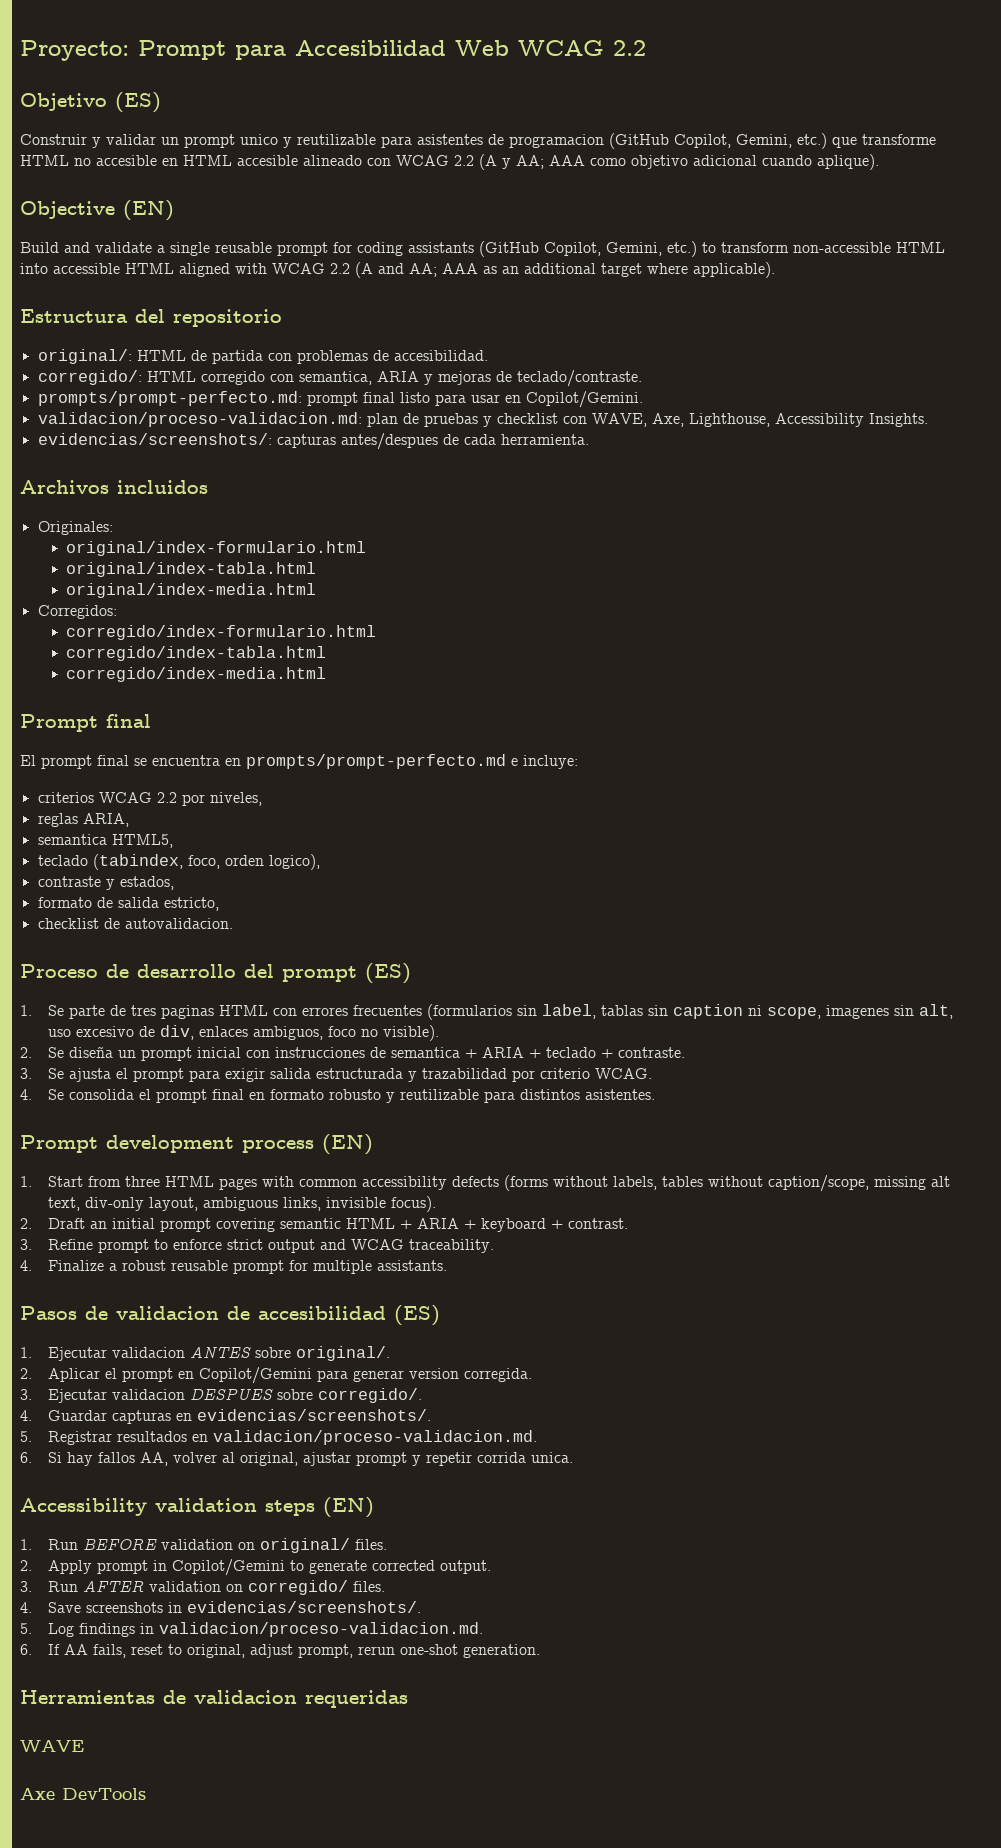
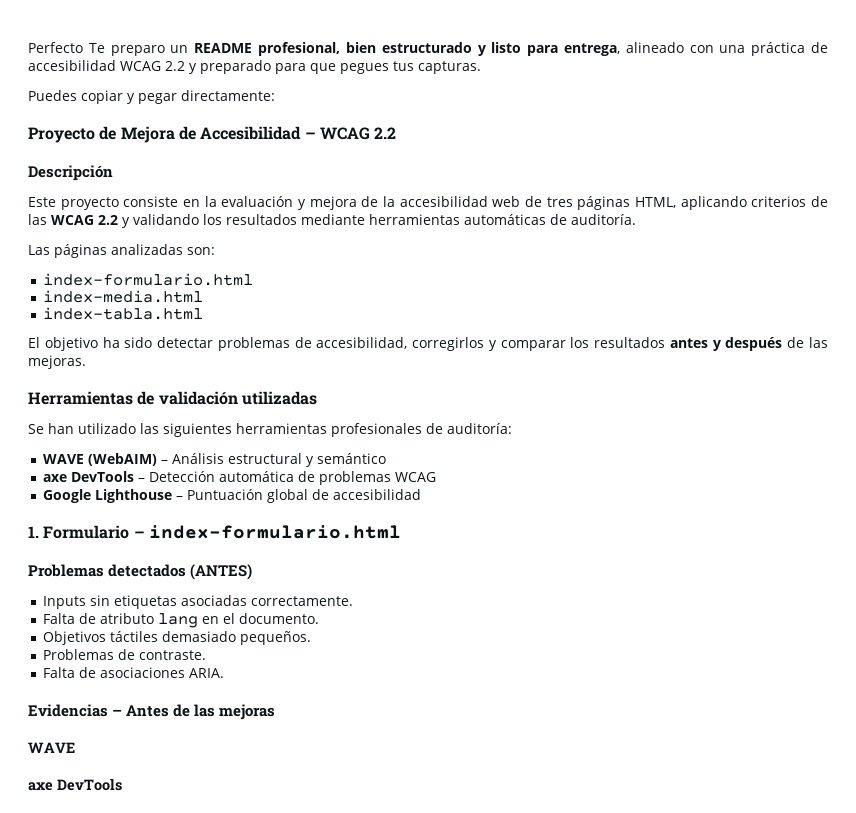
- Proyecto: Prompt para Accesibilidad Web WCAG 2.2
- Objetivo (ES)
- Construir y validar un prompt unico y reutilizable para asistentes de programacion (GitHub Copilot, Gemini, etc.) que transforme HTML no accesible en HTML accesible alineado con WCAG 2.2 (A y AA; AAA como objetivo adicional cuando aplique).
- Objective (EN)
- Build and validate a single reusable prompt for coding assistants (GitHub Copilot, Gemini, etc.) to transform non-accessible HTML into accessible HTML aligned with WCAG 2.2 (A and AA; AAA as an additional target where applicable).
- Estructura del repositorio
- original/: HTML de partida con problemas de accesibilidad.
- corregido/: HTML corregido con semantica, ARIA y mejoras de teclado/contraste.
- prompts/prompt-perfecto.md: prompt final listo para usar en Copilot/Gemini.
- validacion/proceso-validacion.md: plan de pruebas y checklist con WAVE, Axe, Lighthouse, Accessibility Insights.
- evidencias/screenshots/: capturas antes/despues de cada herramienta.
- Archivos incluidos
- Originales:
- original/index-formulario.html
- original/index-tabla.html
- original/index-media.html
- Corregidos:
- corregido/index-formulario.html
- corregido/index-tabla.html
- corregido/index-media.html
- Prompt final
- El prompt final se encuentra en prompts/prompt-perfecto.md e incluye:
- criterios WCAG 2.2 por niveles,
- reglas ARIA,
- semantica HTML5,
- teclado (tabindex, foco, orden logico),
- contraste y estados,
- formato de salida estricto,
- checklist de autovalidacion.
- Proceso de desarrollo del prompt (ES)
- 1. Se parte de tres paginas HTML con errores frecuentes (formularios sin label, tablas sin caption ni scope, imagenes sin alt, uso excesivo de div, enlaces ambiguos, foco no visible).
- 2. Se diseña un prompt inicial con instrucciones de semantica + ARIA + teclado + contraste.
- 3. Se ajusta el prompt para exigir salida estructurada y trazabilidad por criterio WCAG.
- 4. Se consolida el prompt final en formato robusto y reutilizable para distintos asistentes.
- Prompt development process (EN)
- 1. Start from three HTML pages with common accessibility defects (forms without labels, tables without caption/scope, missing alt text, div-only layout, ambiguous links, invisible focus).
- 2. Draft an initial prompt covering semantic HTML + ARIA + keyboard + contrast.
- 3. Refine prompt to enforce strict output and WCAG traceability.
- 4. Finalize a robust reusable prompt for multiple assistants.
- Pasos de validacion de accesibilidad (ES)
- 1. Ejecutar validacion ANTES sobre original/.
- 2. Aplicar el prompt en Copilot/Gemini para generar version corregida.
- 3. Ejecutar validacion DESPUES sobre corregido/.
- 4. Guardar capturas en evidencias/screenshots/.
- 5. Registrar resultados en validacion/proceso-validacion.md.
- 6. Si hay fallos AA, volver al original, ajustar prompt y repetir corrida unica.
- Accessibility validation steps (EN)
- 1. Run BEFORE validation on original/ files.
- 2. Apply prompt in Copilot/Gemini to generate corrected output.
- 3. Run AFTER validation on corregido/ files.
- 4. Save screenshots in evidencias/screenshots/.
- 5. Log findings in validacion/proceso-validacion.md.
- 6. If AA fails, reset to original, adjust prompt, rerun one-shot generation.
- Herramientas de validacion requeridas
+ Perfecto Te preparo un README profesional, bien estructurado y listo para entrega, alineado con una práctica de accesibilidad WCAG 2.2 y preparado para que pegues tus capturas.
+ Puedes copiar y pegar directamente:
+ Proyecto de Mejora de Accesibilidad – WCAG 2.2
+ Descripción
+ Este proyecto consiste en la evaluación y mejora de la accesibilidad web de tres páginas HTML, aplicando criterios de las WCAG 2.2 y validando los resultados mediante herramientas automáticas de auditoría.
+ Las páginas analizadas son:
+ index-formulario.html
+ index-media.html
+ index-tabla.html
+ El objetivo ha sido detectar problemas de accesibilidad, corregirlos y comparar los resultados antes y después de las mejoras.
+ Herramientas de validación utilizadas
+ Se han utilizado las siguientes herramientas profesionales de auditoría:
+ WAVE (WebAIM) – Análisis estructural y semántico
+ axe DevTools – Detección automática de problemas WCAG
+ Google Lighthouse – Puntuación global de accesibilidad
+ 1. Formulario – index-formulario.html
+ Problemas detectados (ANTES)
+ Inputs sin etiquetas asociadas correctamente.
+ Falta de atributo lang en el documento.
+ Objetivos táctiles demasiado pequeños.
+ Problemas de contraste.
+ Falta de asociaciones ARIA.
+ Evidencias – Antes de las mejoras
  WAVE
- Axe DevTools
+ axe DevTools

